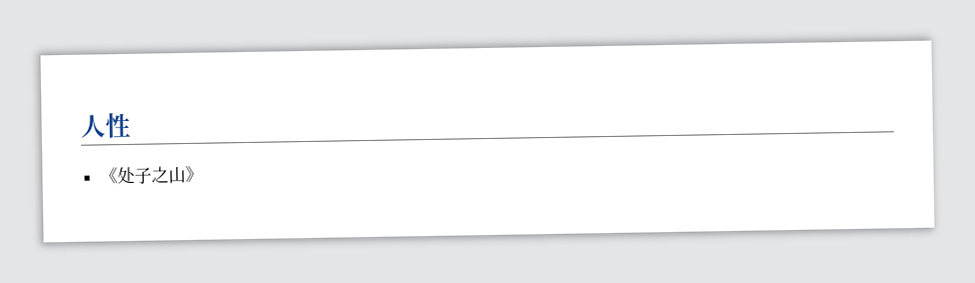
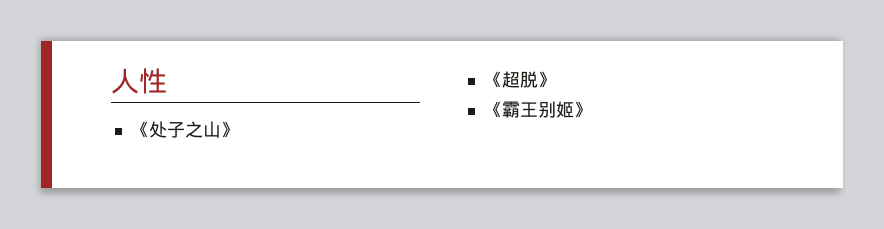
+ 《超脱》
+ 《霸王别姬》

